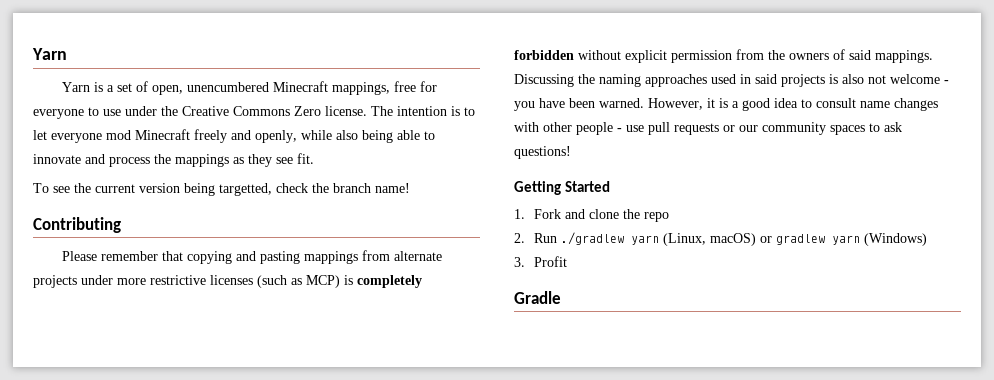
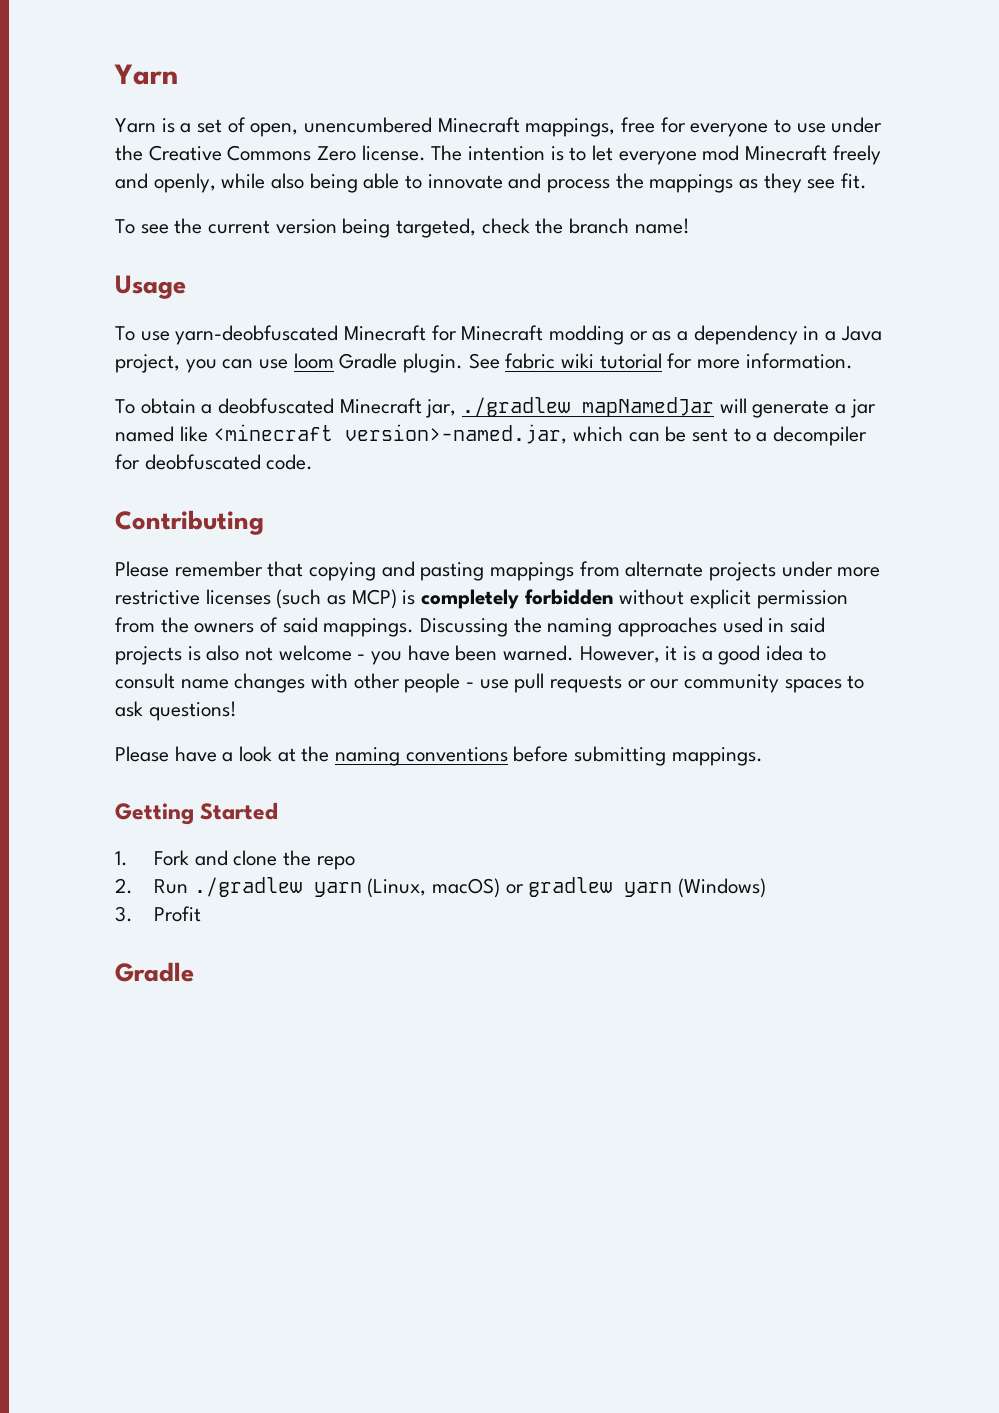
- To see the current version being targetted, check the branch name!
+ To see the current version being targeted, check the branch name!
+ Usage
+ To use yarn-deobfuscated Minecraft for Minecraft modding or as a dependency in a Java project, you can use loom Gradle plugin. See fabric wiki tutorial for more information.
+ To obtain a deobfuscated Minecraft jar, ./gradlew mapNamedJar will generate a jar named like <minecraft version>-named.jar, which can be sent to a decompiler for deobfuscated code.
+ Please have a look at the naming conventions before submitting mappings.

